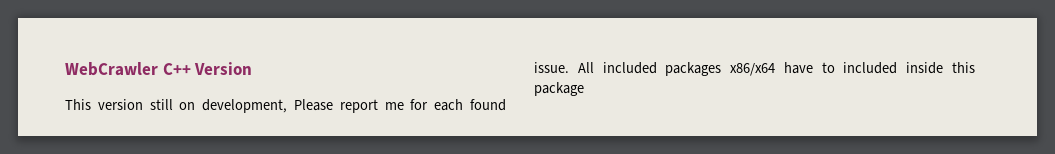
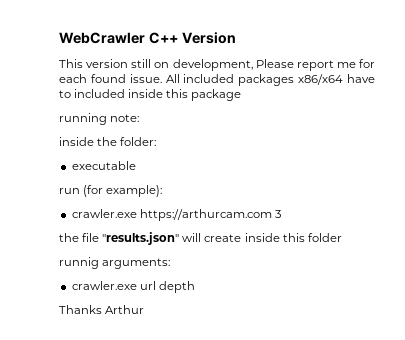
+ running note:
+ inside the folder:
+ executable
+ run (for example):
+ crawler.exe https://arthurcam.com 3
+ the file "results.json" will create inside this folder
+ runnig arguments:
+ crawler.exe url depth
+ Thanks Arthur

